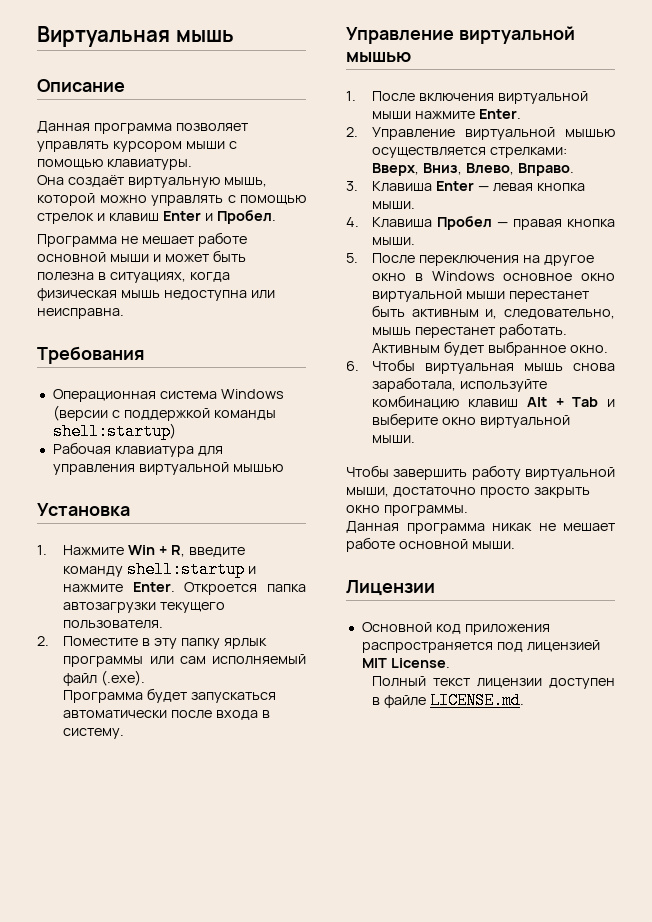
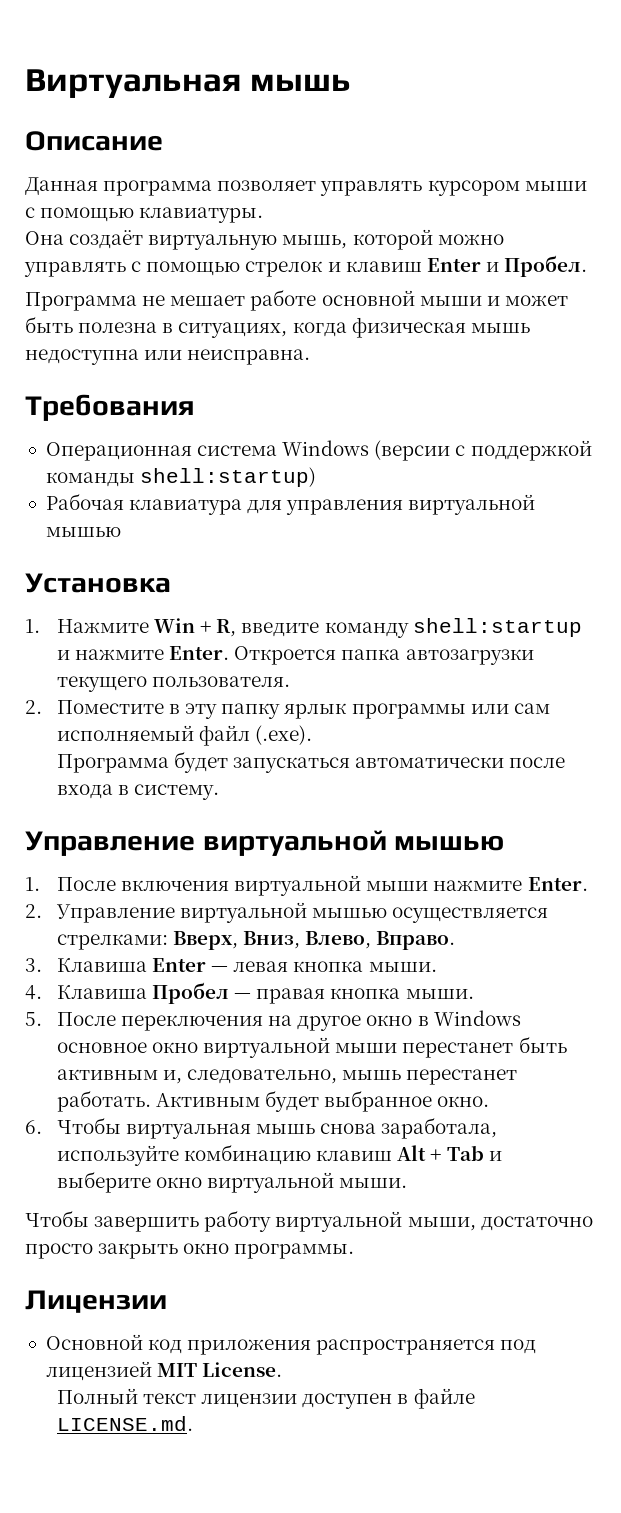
- Данная программа никак не мешает работе основной мыши.

